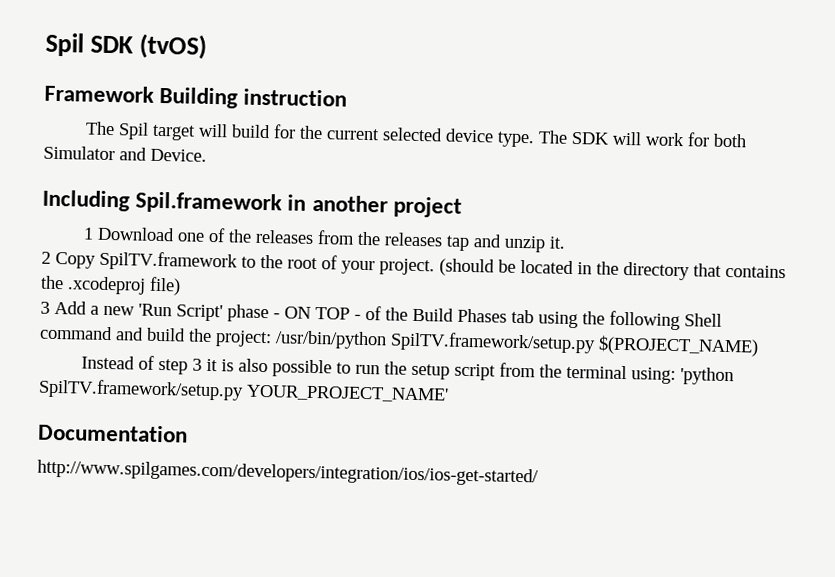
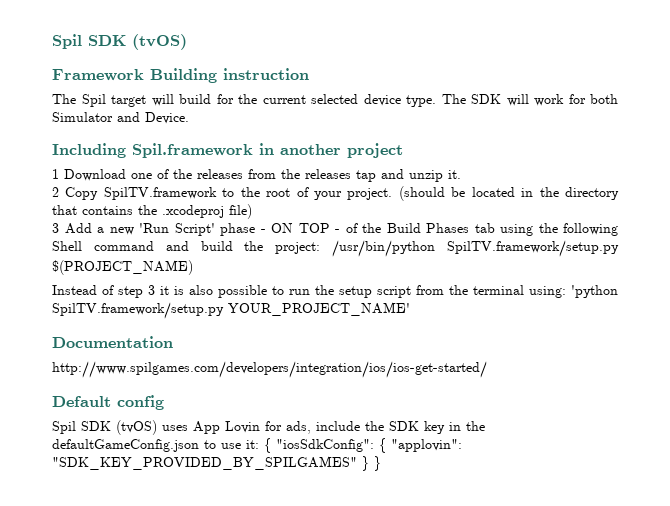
+ Default config
+ Spil SDK (tvOS) uses App Lovin for ads, include the SDK key in the defaultGameConfig.json to use it: { "iosSdkConfig": { "applovin": "SDK_KEY_PROVIDED_BY_SPILGAMES" } }

